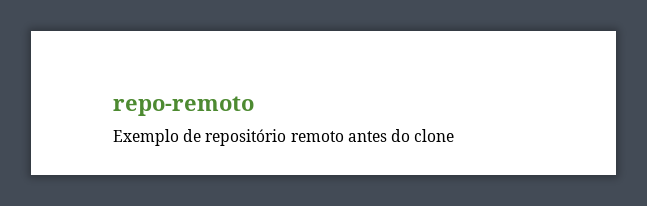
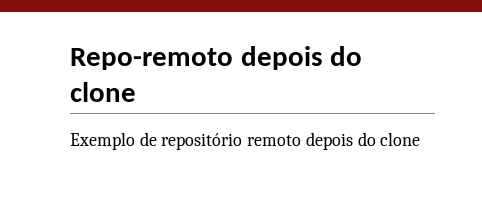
- repo-remoto
+ Repo-remoto depois do clone
- Exemplo de repositório remoto antes do clone
+ Exemplo de repositório remoto depois do clone

